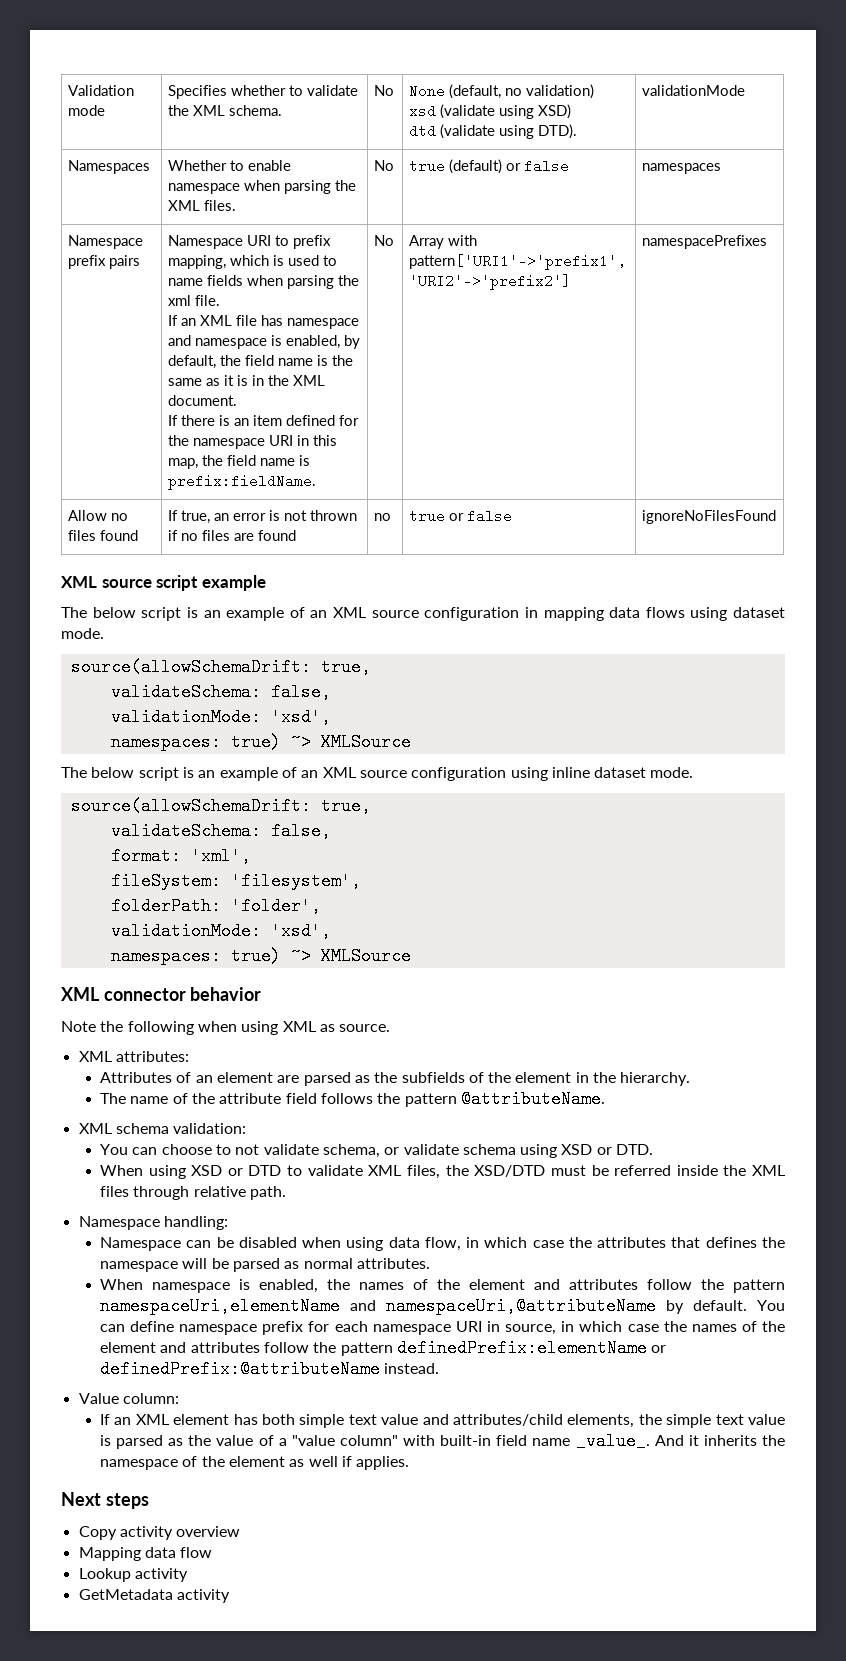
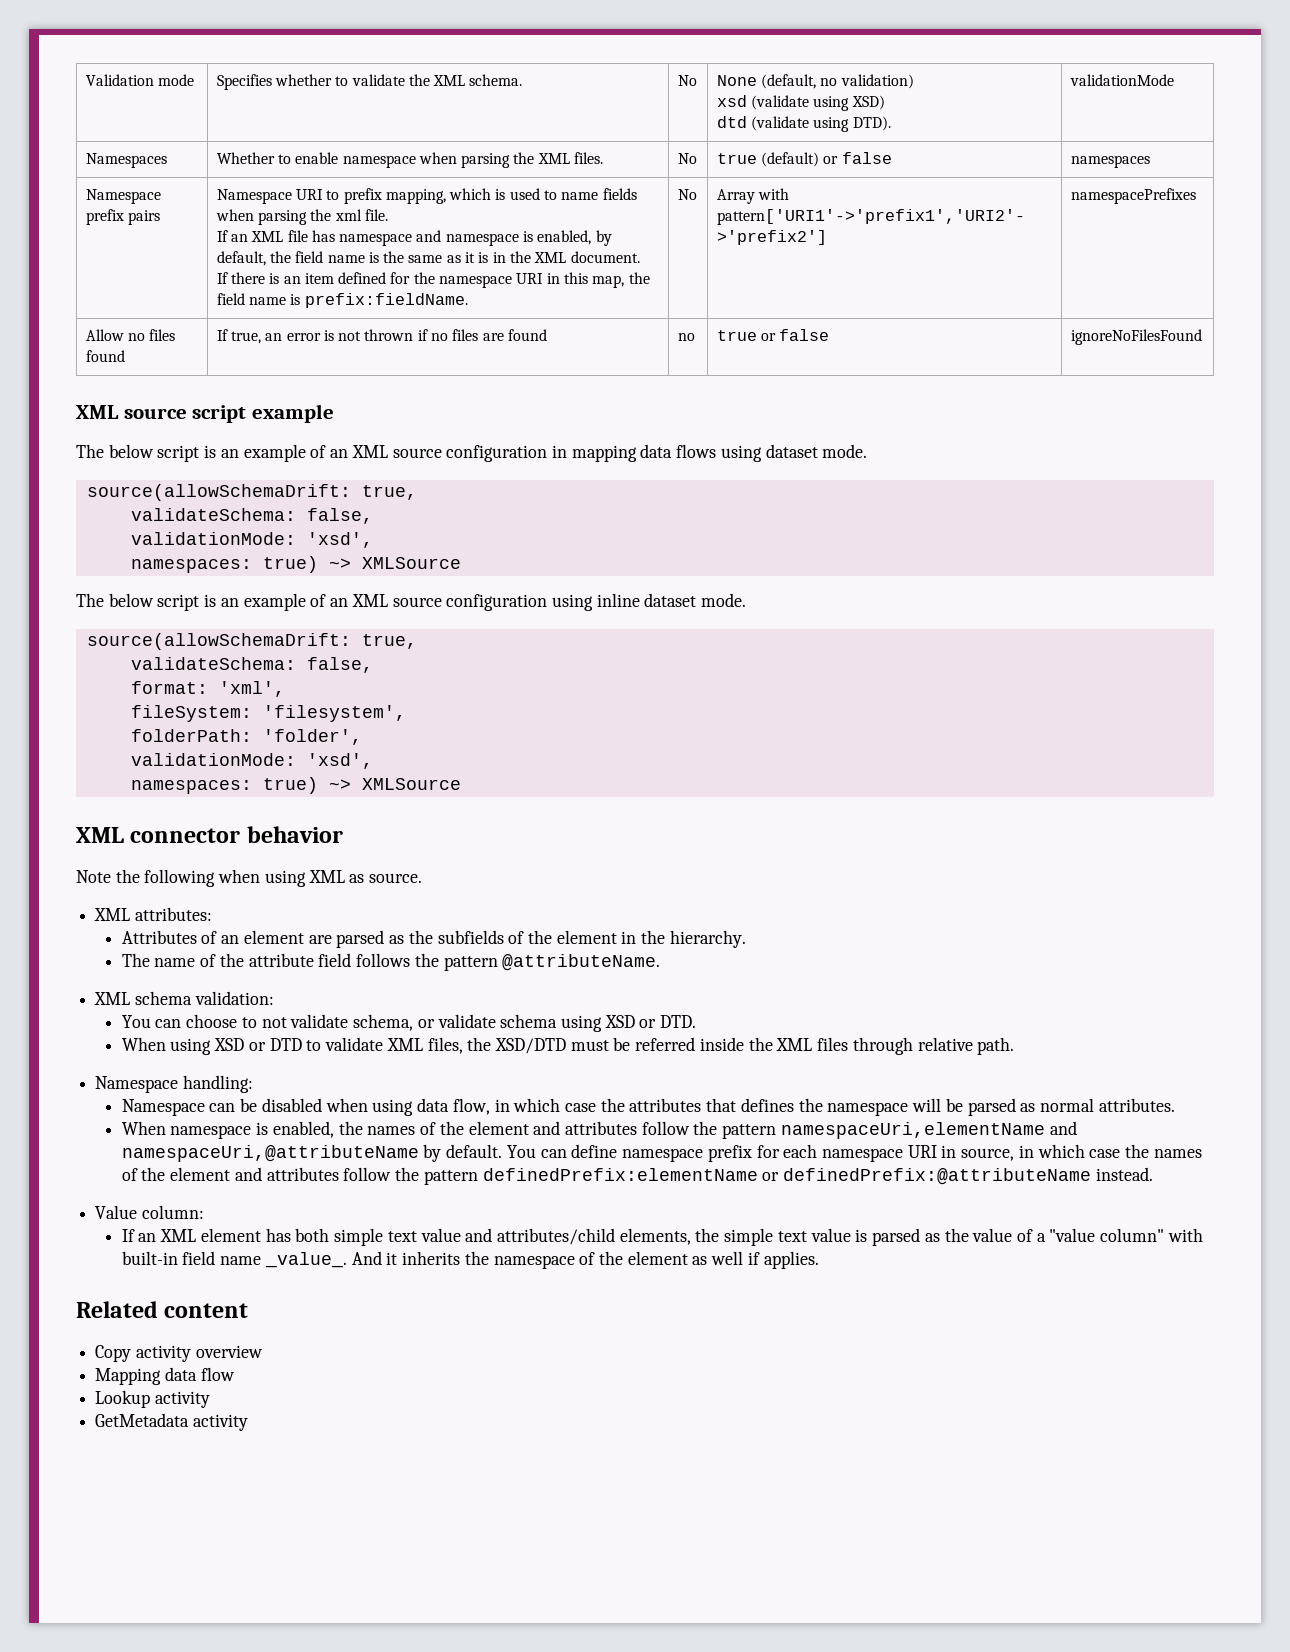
- Next steps
+ Related content

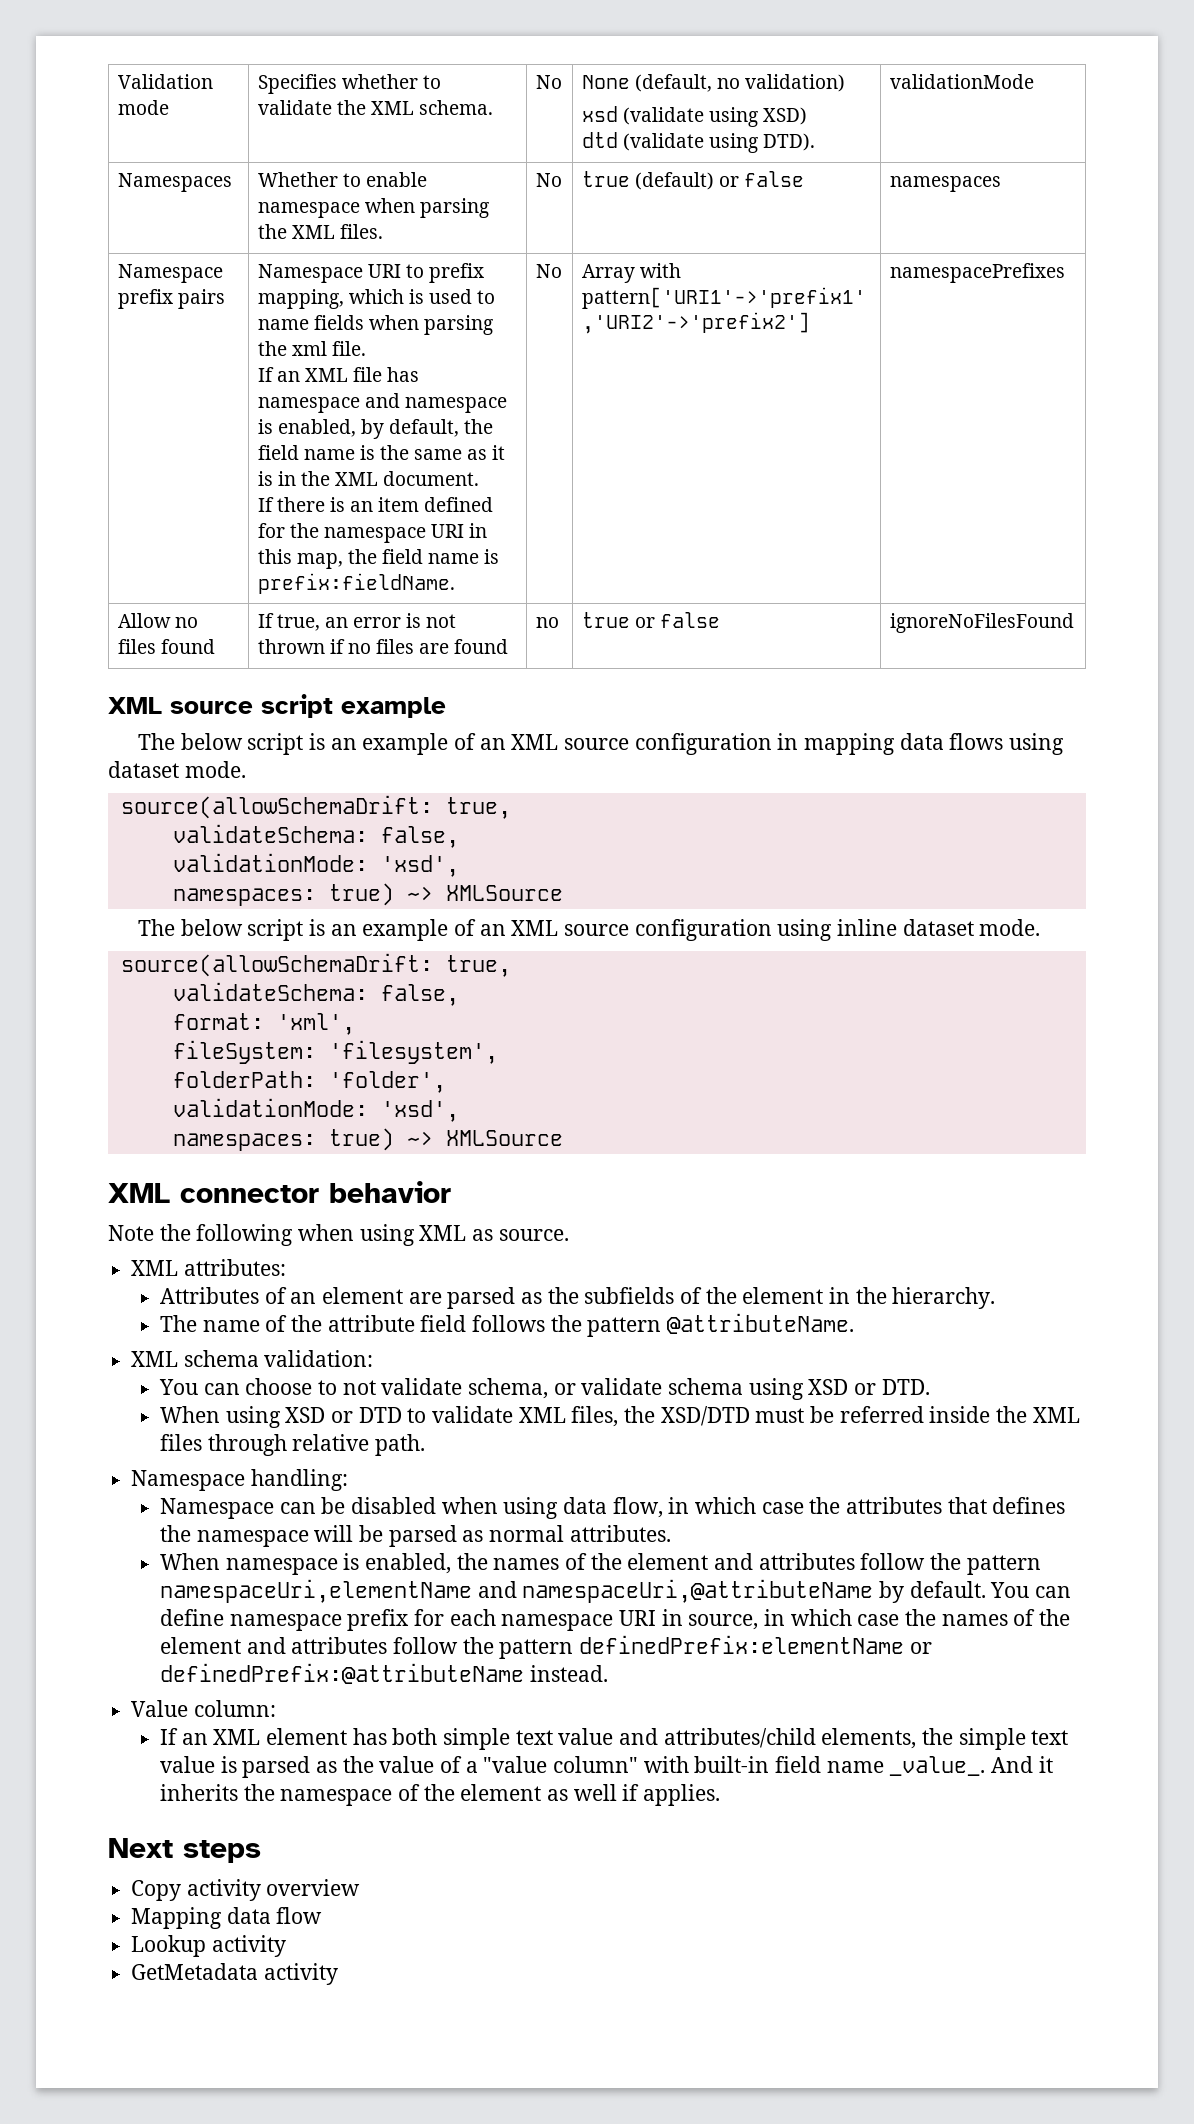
- Related content
+ Next steps

